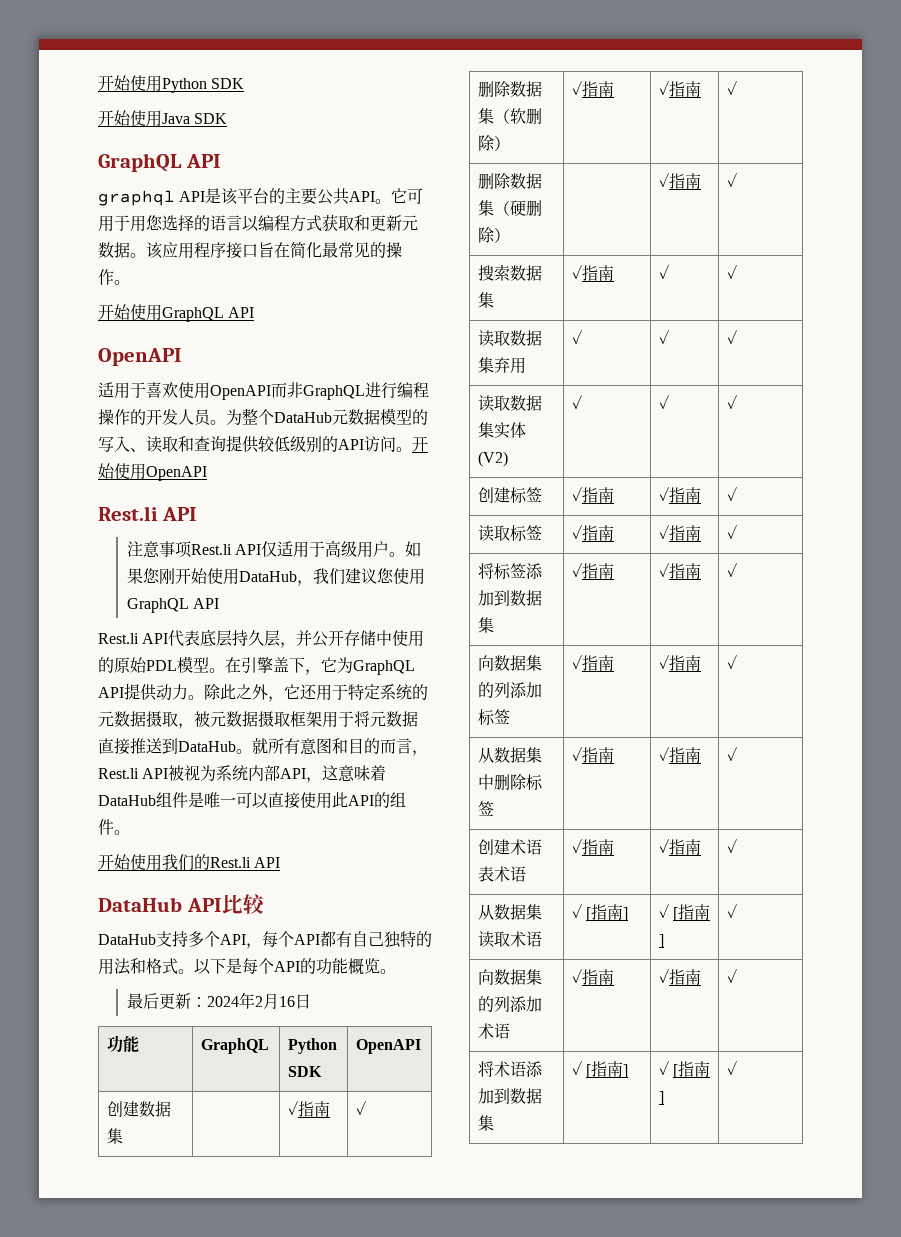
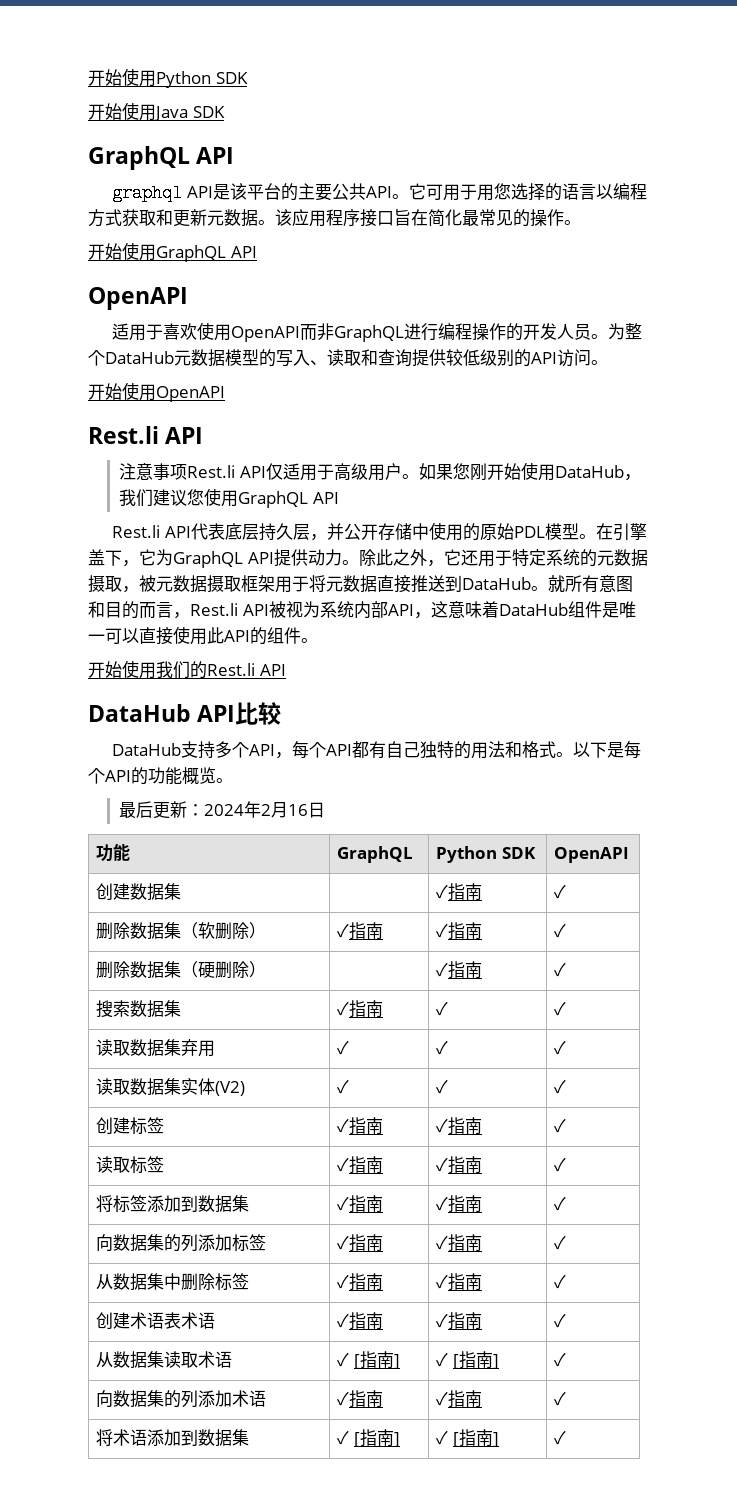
- 为整个DataHub元数据模型的写入、读取和查询提供较低级别的API访问。开始使用OpenAPI
+ 为整个DataHub元数据模型的写入、读取和查询提供较低级别的API访问。
+ 开始使用OpenAPI

